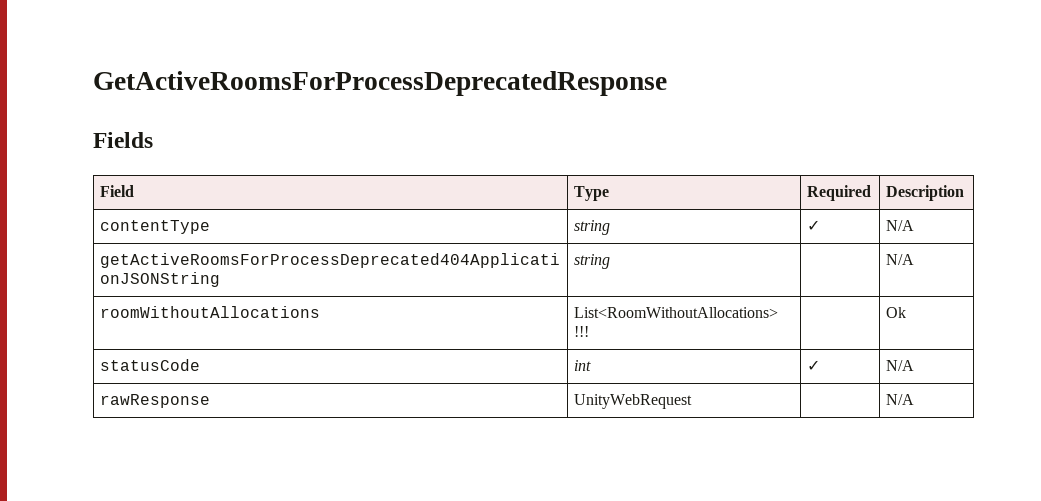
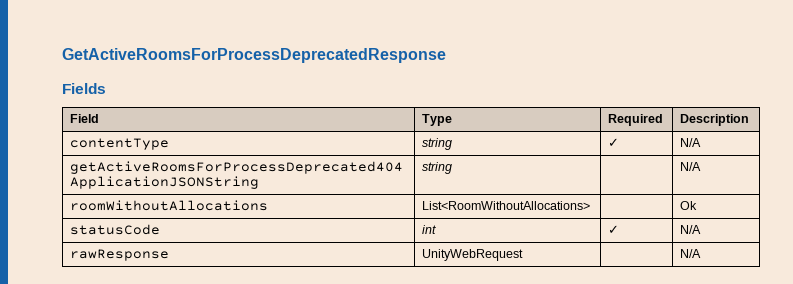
- roomWithoutAllocations | List<RoomWithoutAllocations> !!! | | Ok
+ roomWithoutAllocations | List<RoomWithoutAllocations> | | Ok

